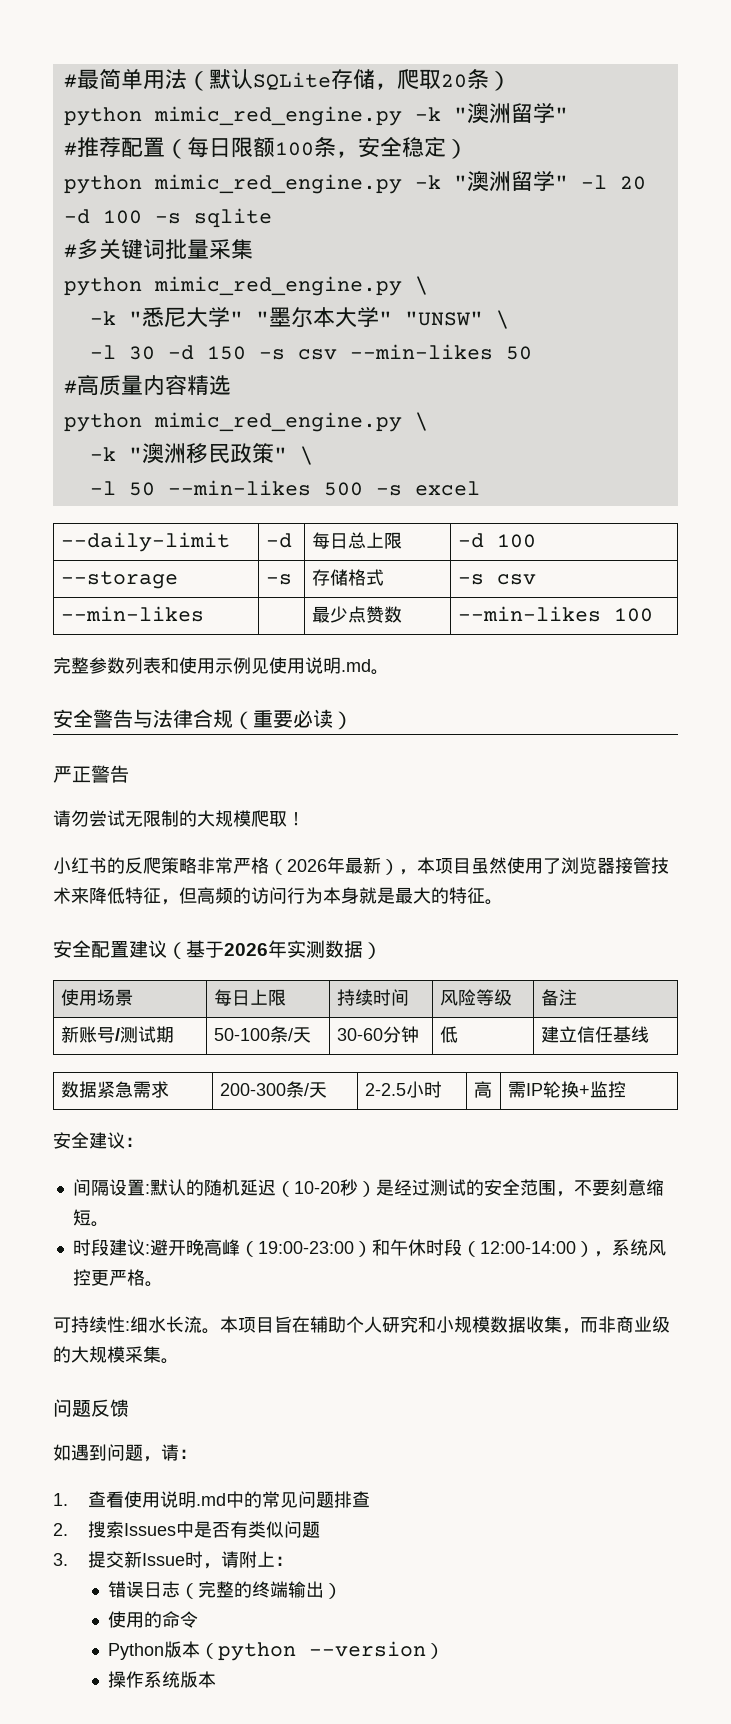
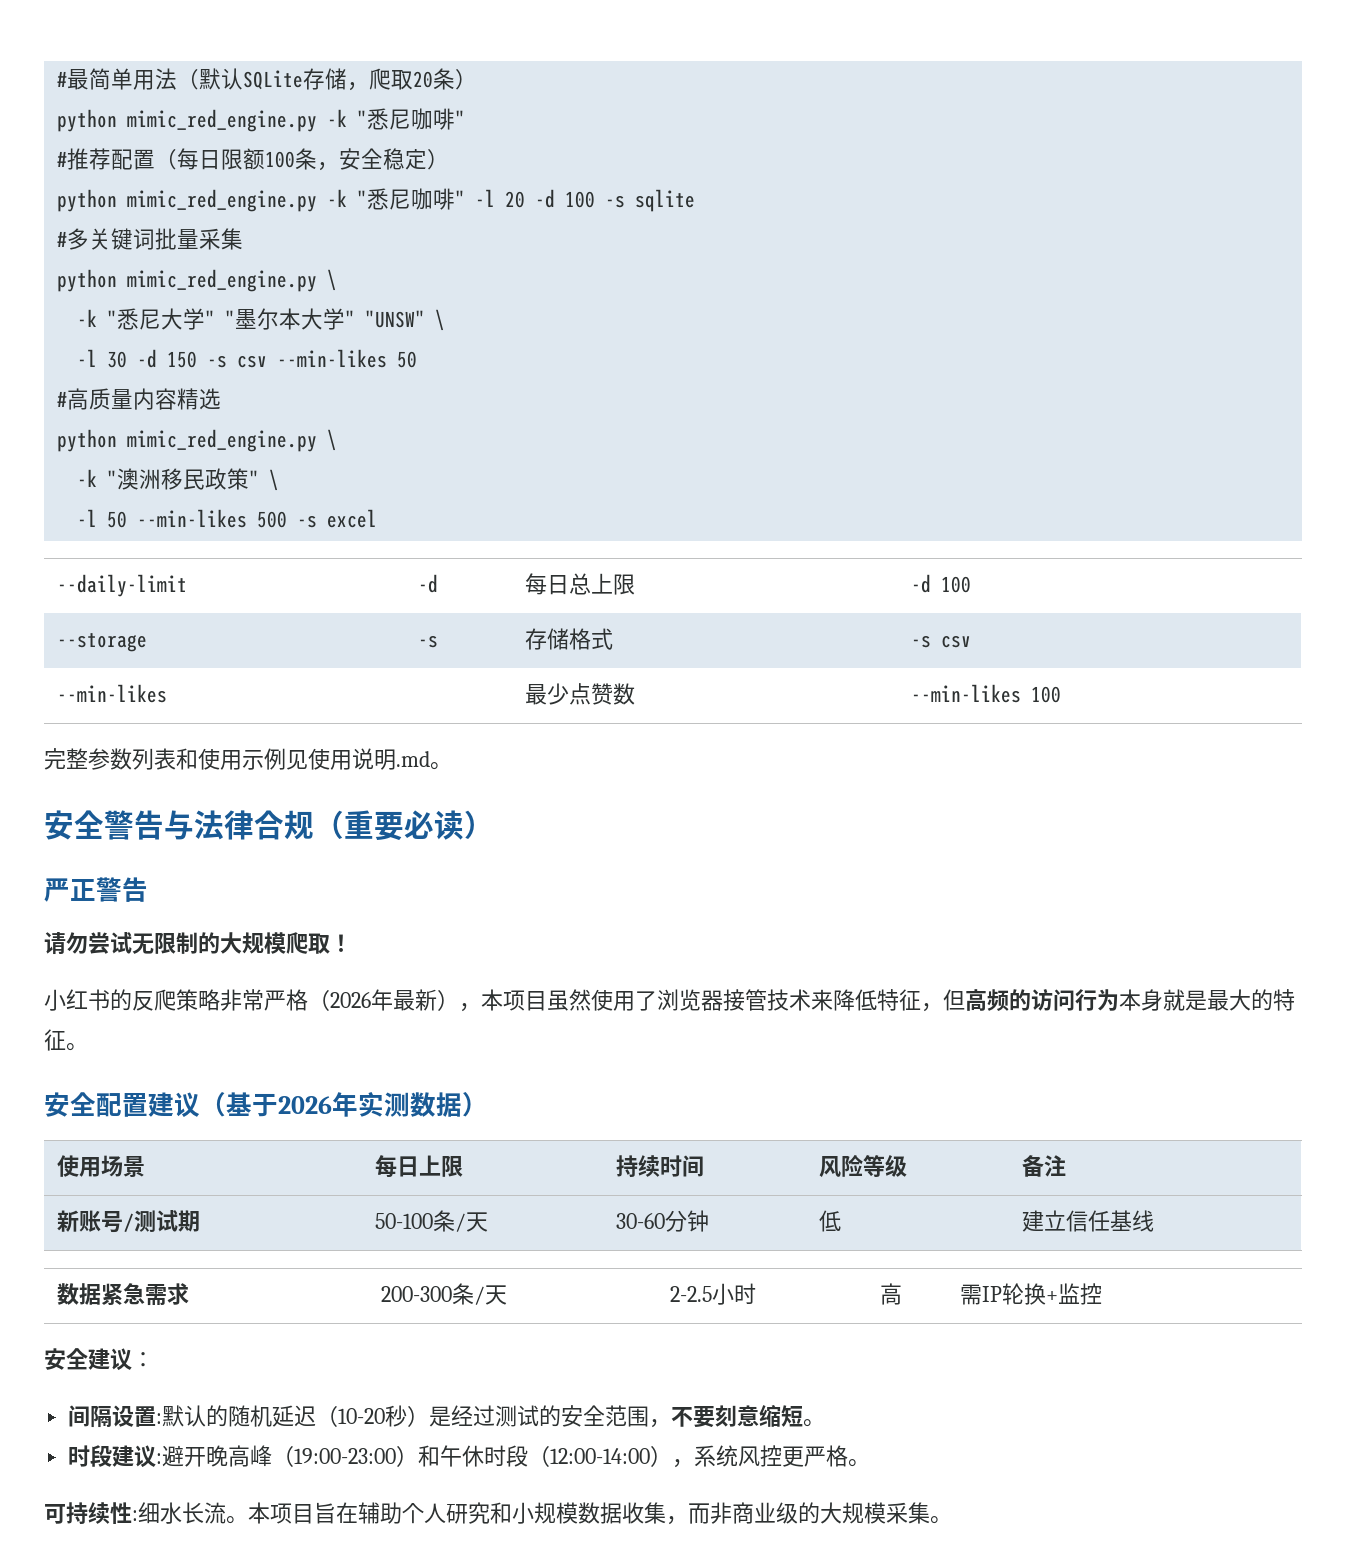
  #最简单用法（默认SQLite存储，爬取20条）
- python mimic_red_engine.py -k "澳洲留学"
+ python mimic_red_engine.py -k "悉尼咖啡"
- python mimic_red_engine.py -k "澳洲留学" -l 20 -d 100 -s sqlite
+ python mimic_red_engine.py -k "悉尼咖啡" -l 20 -d 100 -s sqlite
- 问题反馈
- 如遇到问题，请：
- 1.查看使用说明.md中的常见问题排查
- 2.搜索Issues中是否有类似问题
- 3.提交新Issue时，请附上：
- 错误日志（完整的终端输出）
- 使用的命令
- Python版本（python --version）
- 操作系统版本

